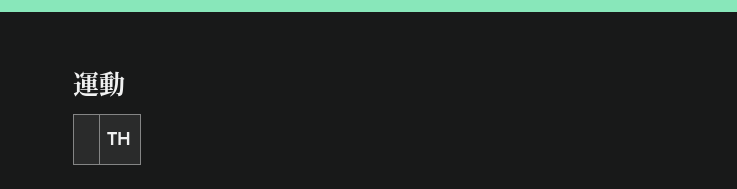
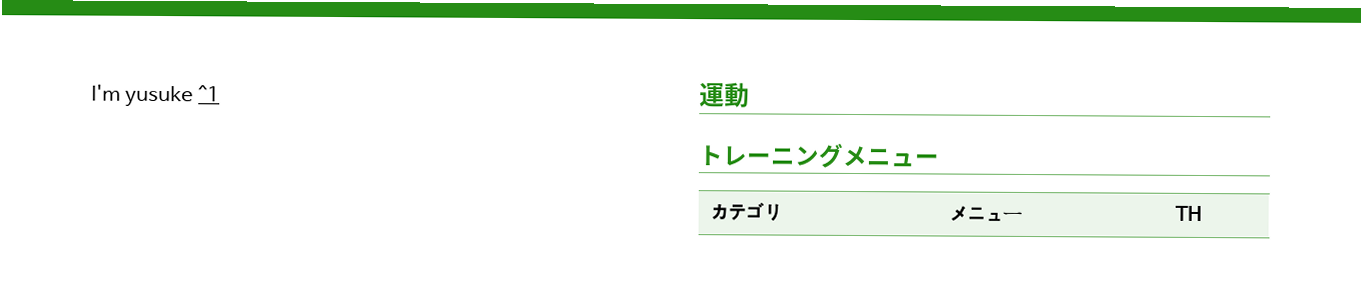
+ I'm yusuke ^1
  運動
- | TH
+ トレーニングメニュー
+ カテゴリ | メニュー | TH

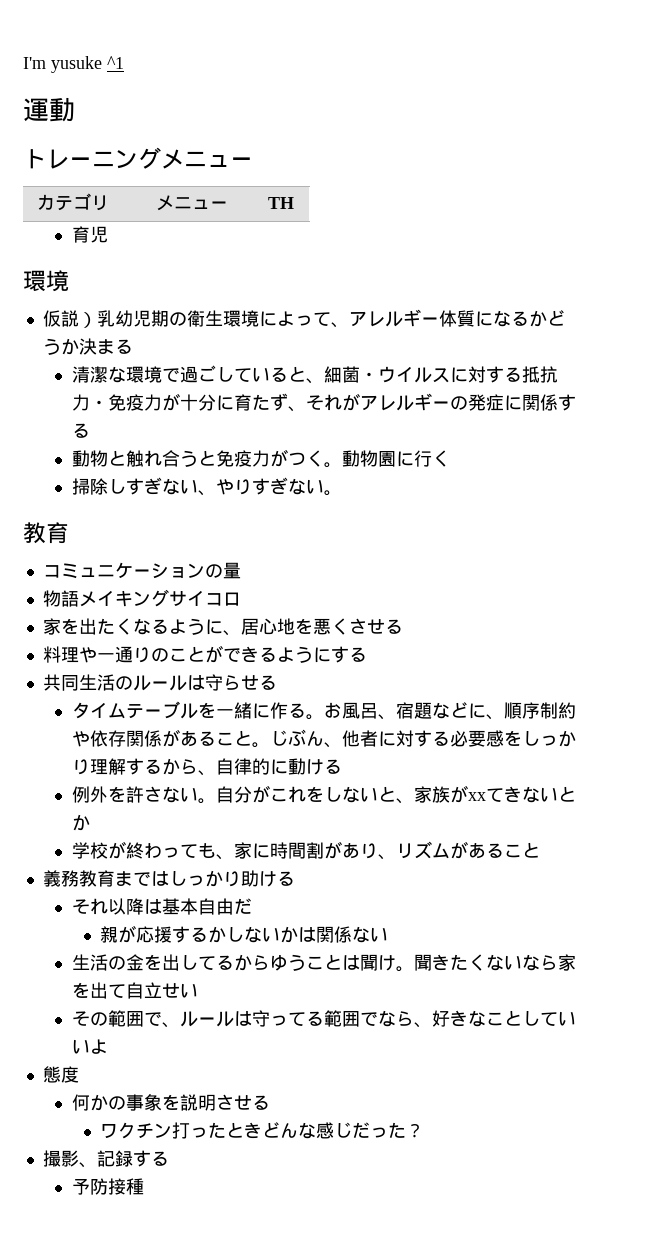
+ 育児
+ 環境
+ 仮説）乳幼児期の衛生環境によって、アレルギー体質になるかどうか決まる
+ 清潔な環境で過ごしていると、細菌・ウイルスに対する抵抗力・免疫力が十分に育たず、それがアレルギーの発症に関係する
+ 動物と触れ合うと免疫力がつく。動物園に行く
+ 掃除しすぎない、やりすぎない。
+ 教育
+ コミュニケーションの量
+ 物語メイキングサイコロ
+ 家を出たくなるように、居心地を悪くさせる
+ 料理や一通りのことができるようにする
+ 共同生活のルールは守らせる
+ タイムテーブルを一緒に作る。お風呂、宿題などに、順序制約や依存関係があること。じぶん、他者に対する必要感をしっかり理解するから、自律的に動ける
+ 例外を許さない。自分がこれをしないと、家族がxxてきないとか
+ 学校が終わっても、家に時間割があり、リズムがあること
+ 義務教育まではしっかり助ける
+ それ以降は基本自由だ
+ 親が応援するかしないかは関係ない
+ 生活の金を出してるからゆうことは聞け。聞きたくないなら家を出て自立せい
+ その範囲で、ルールは守ってる範囲でなら、好きなことしていいよ
+ 態度
+ 何かの事象を説明させる
+ ワクチン打ったときどんな感じだった？
+ 撮影、記録する
+ 予防接種

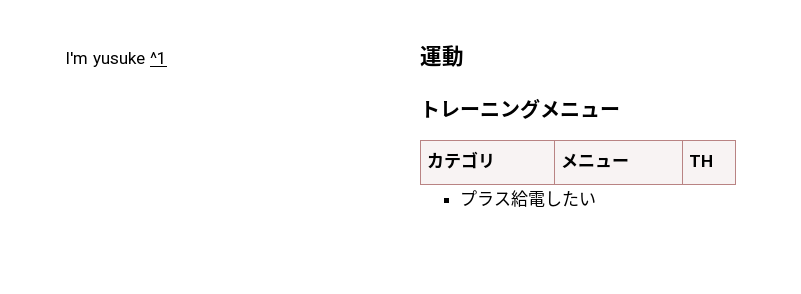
- 育児
- 環境
- 仮説）乳幼児期の衛生環境によって、アレルギー体質になるかどうか決まる
- 清潔な環境で過ごしていると、細菌・ウイルスに対する抵抗力・免疫力が十分に育たず、それがアレルギーの発症に関係する
- 動物と触れ合うと免疫力がつく。動物園に行く
- 掃除しすぎない、やりすぎない。
- 教育
- コミュニケーションの量
- 物語メイキングサイコロ
- 家を出たくなるように、居心地を悪くさせる
- 料理や一通りのことができるようにする
- 共同生活のルールは守らせる
- タイムテーブルを一緒に作る。お風呂、宿題などに、順序制約や依存関係があること。じぶん、他者に対する必要感をしっかり理解するから、自律的に動ける
- 例外を許さない。自分がこれをしないと、家族がxxてきないとか
- 学校が終わっても、家に時間割があり、リズムがあること
- 義務教育まではしっかり助ける
- それ以降は基本自由だ
- 親が応援するかしないかは関係ない
- 生活の金を出してるからゆうことは聞け。聞きたくないなら家を出て自立せい
- その範囲で、ルールは守ってる範囲でなら、好きなことしていいよ
- 態度
- 何かの事象を説明させる
- ワクチン打ったときどんな感じだった？
- 撮影、記録する
- 予防接種
+ プラス給電したい

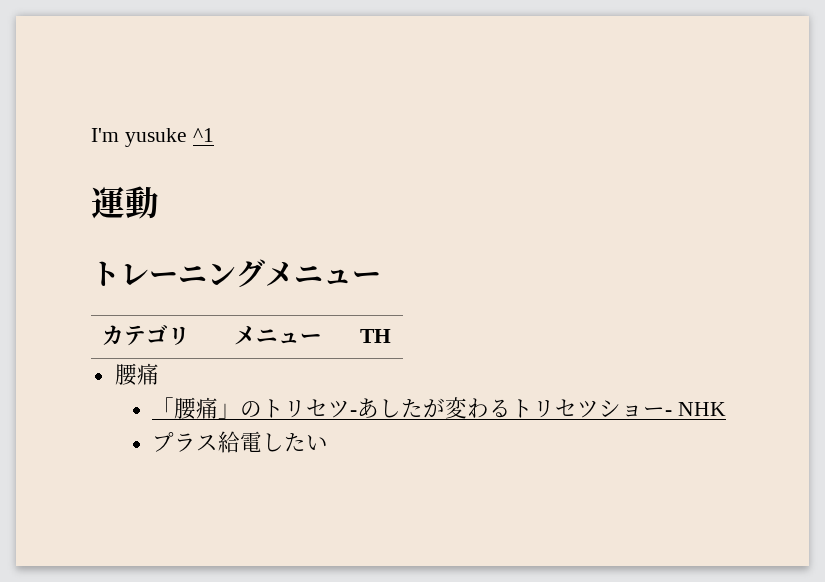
  カテゴリ | メニュー | TH
+ 腰痛
+ 「腰痛」のトリセツ-あしたが変わるトリセツショー- NHK

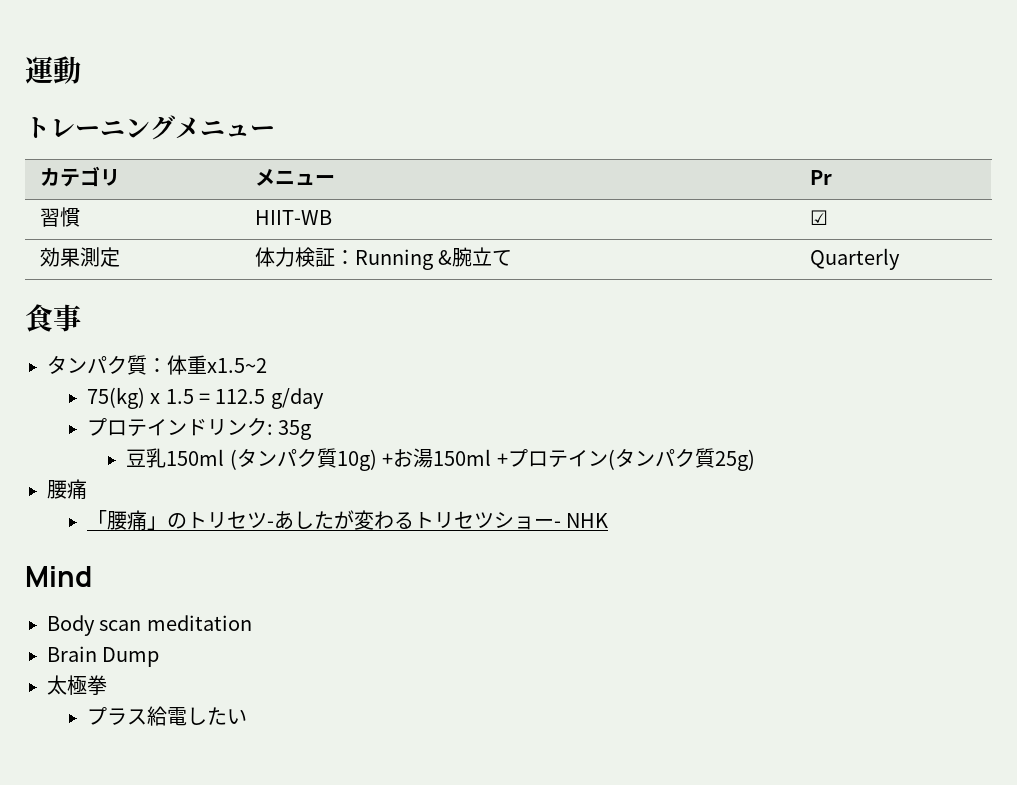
- I'm yusuke ^1
- カテゴリ | メニュー | TH
+ カテゴリ | メニュー | Pr
+ 習慣 | HIIT-WB | ☑
+ 効果測定 | 体力検証：Running &腕立て | Quarterly
+ 食事
+ タンパク質：体重x1.5~2
+ 75(kg) x 1.5 = 112.5 g/day
+ プロテインドリンク: 35g
+ 豆乳150ml (タンパク質10g) +お湯150ml +プロテイン(タンパク質25g)
+ Mind
+ Body scan meditation
+ Brain Dump
+ 太極拳

